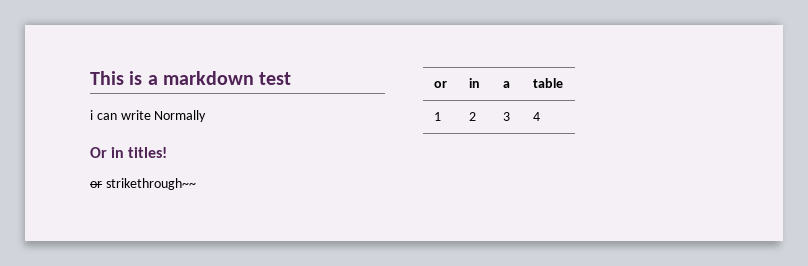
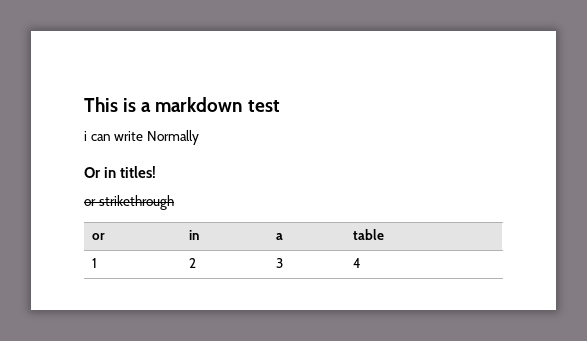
- or strikethrough~~
+ or strikethrough

